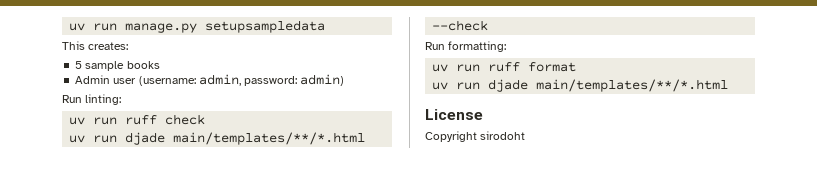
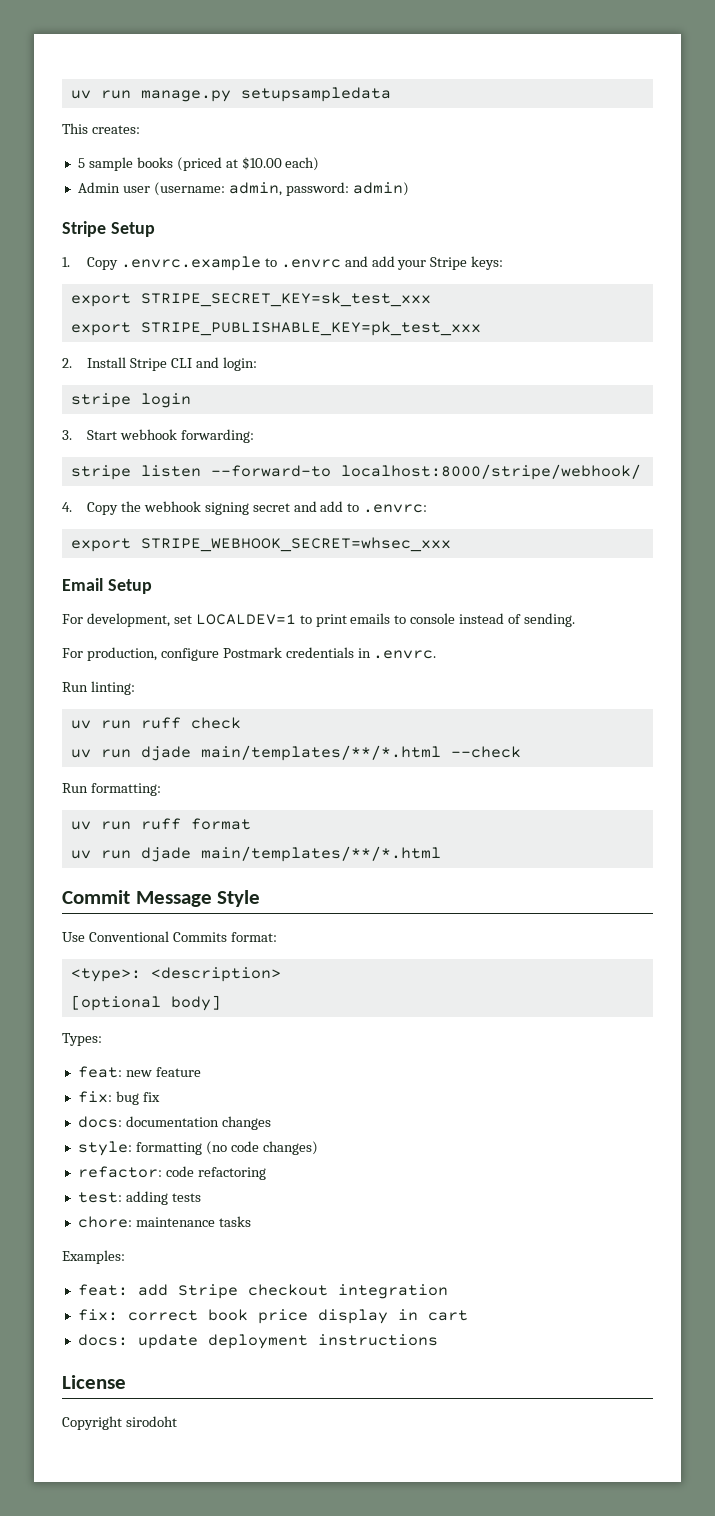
- 5 sample books
+ 5 sample books (priced at $10.00 each)
+ Stripe Setup
+ 1. Copy .envrc.example to .envrc and add your Stripe keys:
+ export STRIPE_SECRET_KEY=sk_test_xxx
+ export STRIPE_PUBLISHABLE_KEY=pk_test_xxx
+ 2. Install Stripe CLI and login:
+ stripe login
+ 3. Start webhook forwarding:
+ stripe listen --forward-to localhost:8000/stripe/webhook/
+ 4. Copy the webhook signing secret and add to .envrc:
+ export STRIPE_WEBHOOK_SECRET=whsec_xxx
+ Email Setup
+ For development, set LOCALDEV=1 to print emails to console instead of sending.
+ For production, configure Postmark credentials in .envrc.
+ Commit Message Style
+ Use Conventional Commits format:
+ <type>: <description>
+ [optional body]
+ Types:
+ feat: new feature
+ fix: bug fix
+ docs: documentation changes
+ style: formatting (no code changes)
+ refactor: code refactoring
+ test: adding tests
+ chore: maintenance tasks
+ Examples:
+ feat: add Stripe checkout integration
+ fix: correct book price display in cart
+ docs: update deployment instructions

